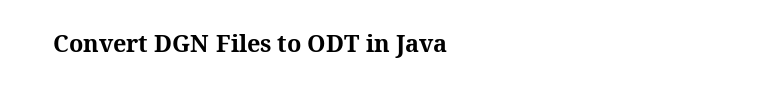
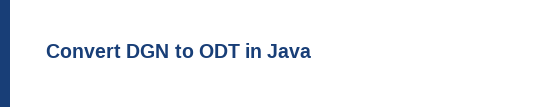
- Convert DGN Files to ODT in Java
+ Convert DGN to ODT in Java

